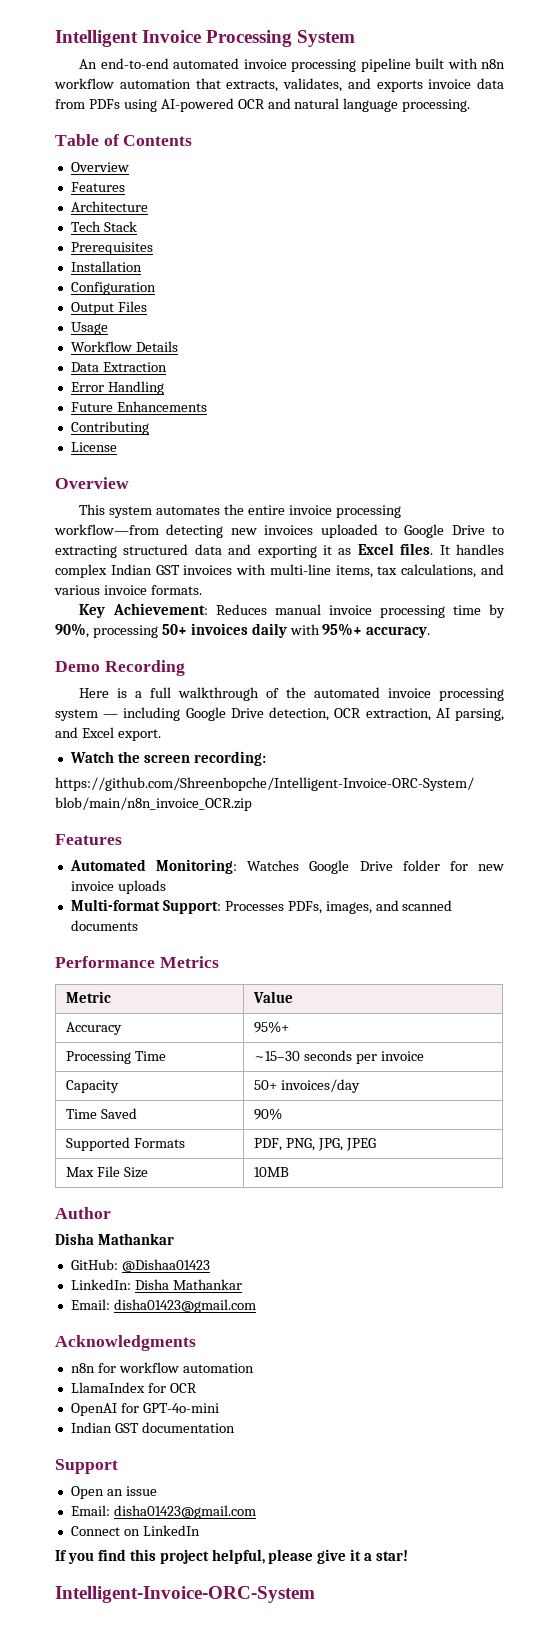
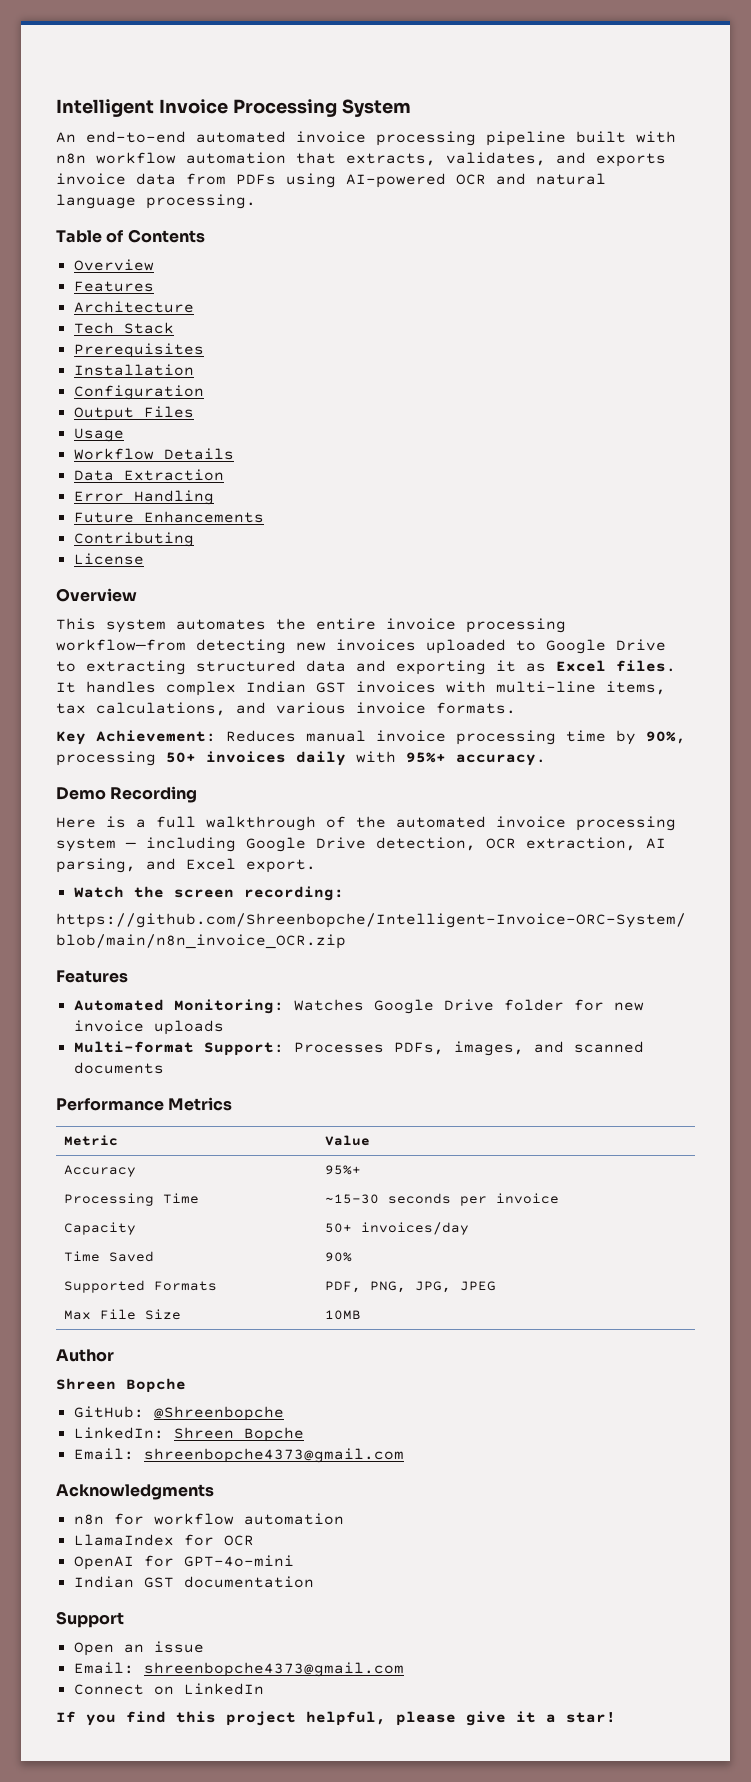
  Author
- Disha Mathankar
+ Shreen Bopche
- GitHub: @Dishaa01423
+ GitHub: @Shreenbopche
- LinkedIn: Disha Mathankar
- Email: disha01423@gmail.com
+ LinkedIn: Shreen Bopche
+ Email: shreenbopche4373@gmail.com
  Open an issue
- Email: disha01423@gmail.com
+ Email: shreenbopche4373@gmail.com
- Intelligent-Invoice-ORC-System

